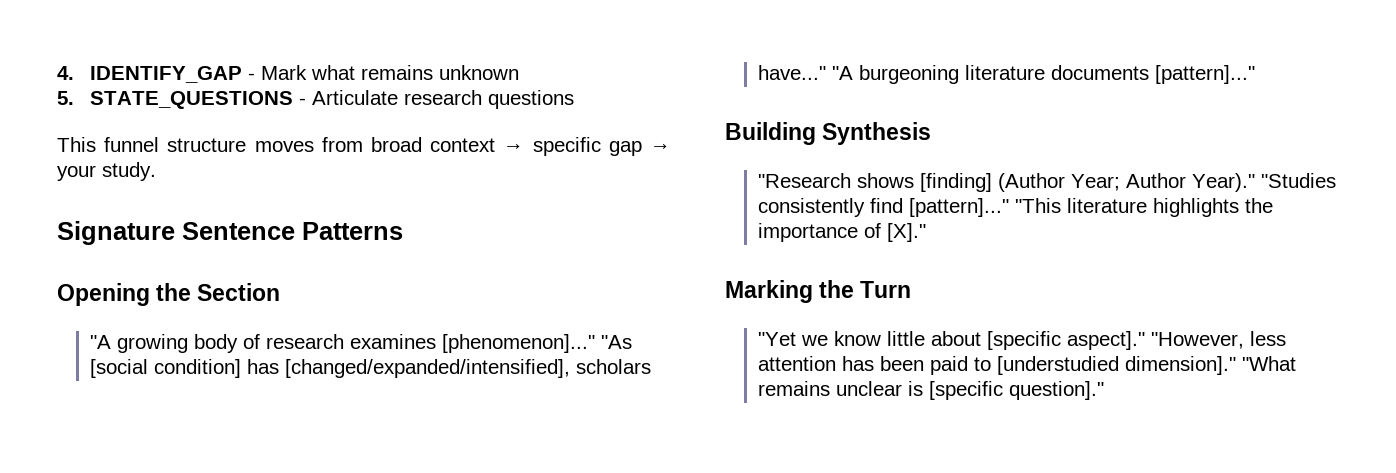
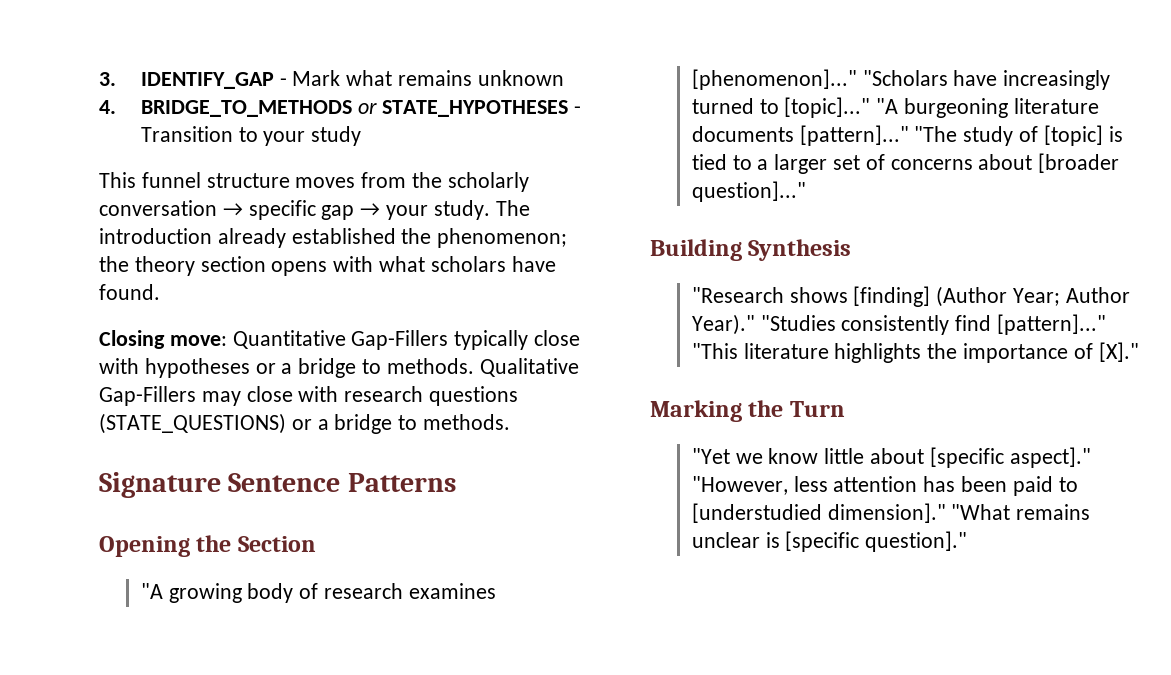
- 4. IDENTIFY_GAP - Mark what remains unknown
+ 3. IDENTIFY_GAP - Mark what remains unknown
- 5. STATE_QUESTIONS - Articulate research questions
+ 4. BRIDGE_TO_METHODS or STATE_HYPOTHESES - Transition to your study
- This funnel structure moves from broad context → specific gap → your study.
+ This funnel structure moves from the scholarly conversation → specific gap → your study. The introduction already established the phenomenon; the theory section opens with what scholars have found.
+ Closing move: Quantitative Gap-Fillers typically close with hypotheses or a bridge to methods. Qualitative Gap-Fillers may close with research questions (STATE_QUESTIONS) or a bridge to methods.
- "As [social condition] has [changed/expanded/intensified], scholars have..."
+ "Scholars have increasingly turned to [topic]..."
+ "The study of [topic] is tied to a larger set of concerns about [broader question]..."

